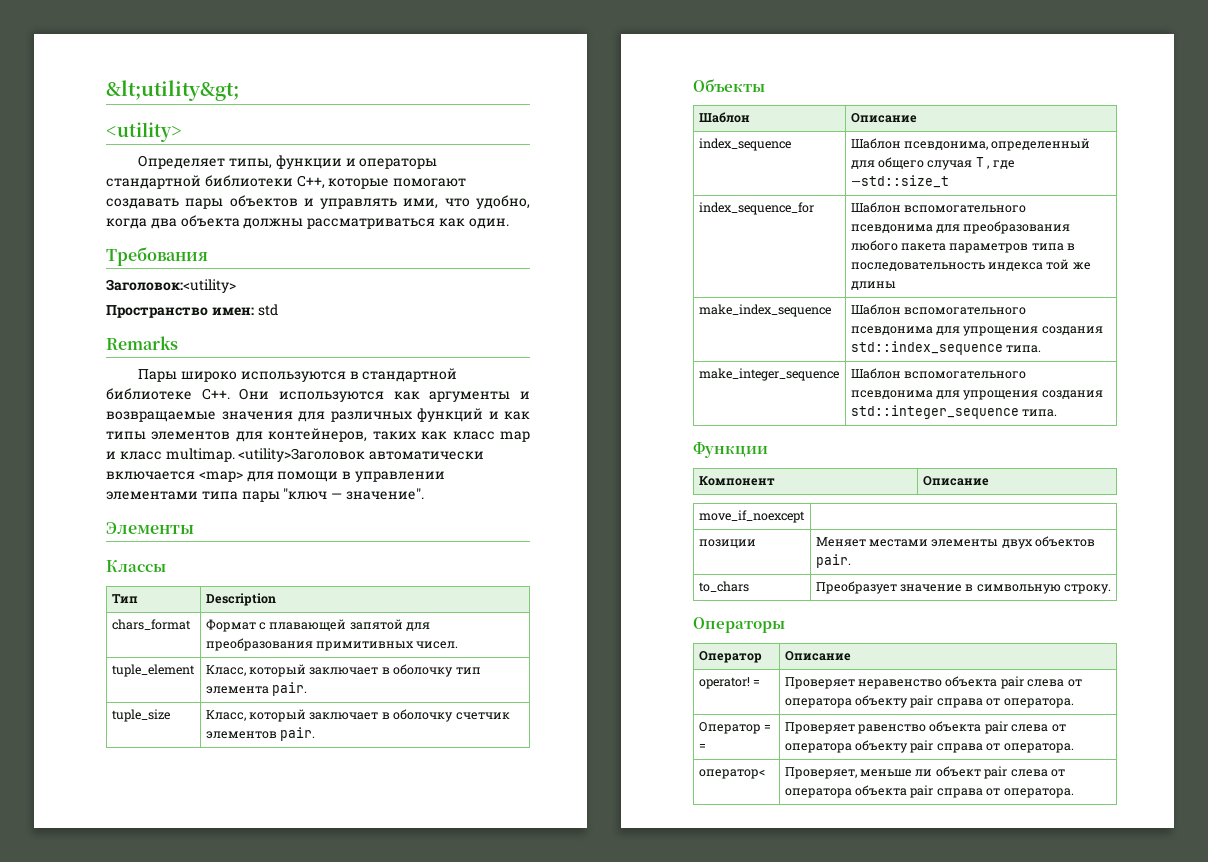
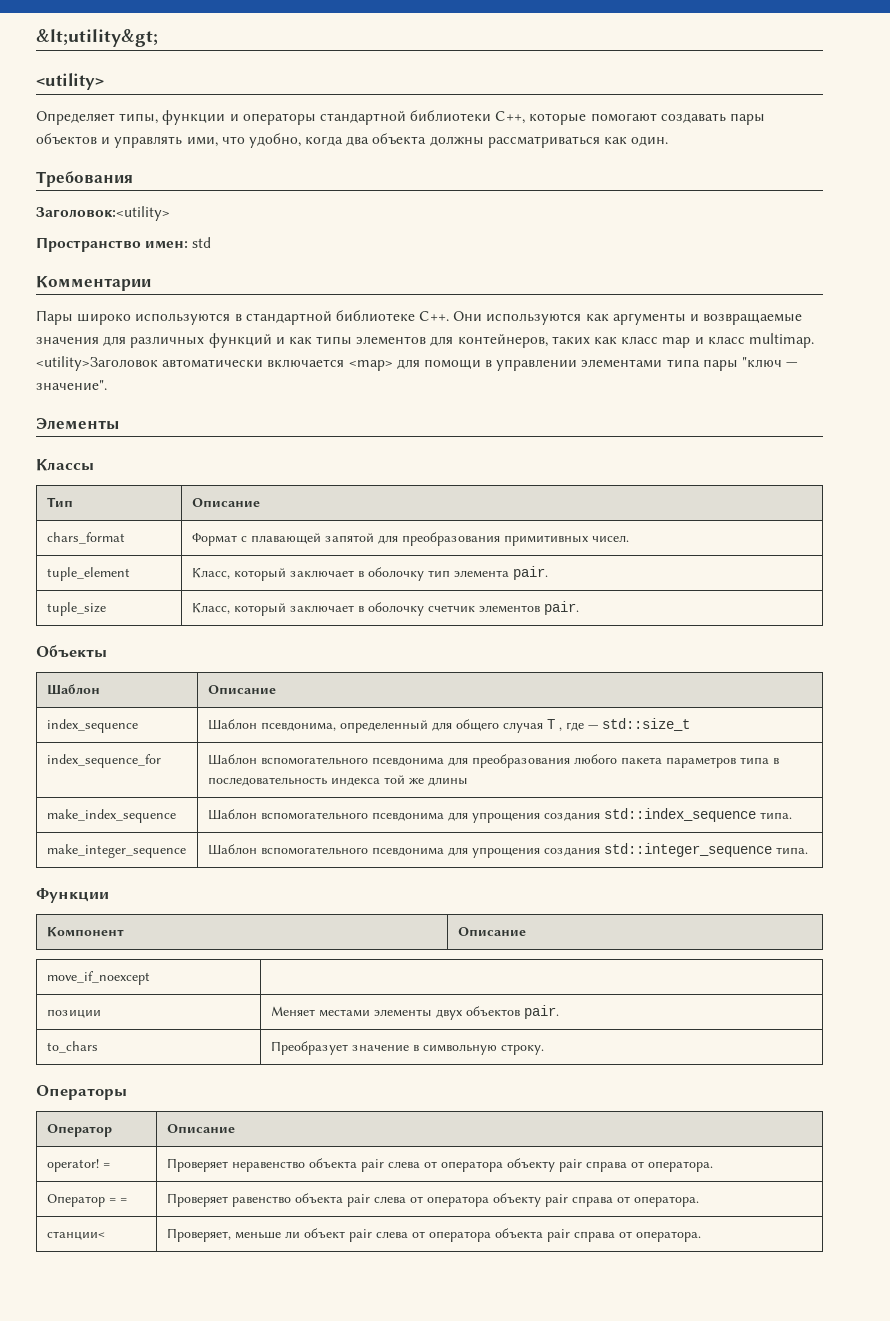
- Remarks
+ Комментарии
- Тип | Description
+ Тип | Описание
- index_sequence | Шаблон псевдонима, определенный для общего случая T , где —std::size_t
+ index_sequence | Шаблон псевдонима, определенный для общего случая T , где — std::size_t
- оператор< | Проверяет, меньше ли объект pair слева от оператора объекта pair справа от оператора.
+ станции< | Проверяет, меньше ли объект pair слева от оператора объекта pair справа от оператора.

